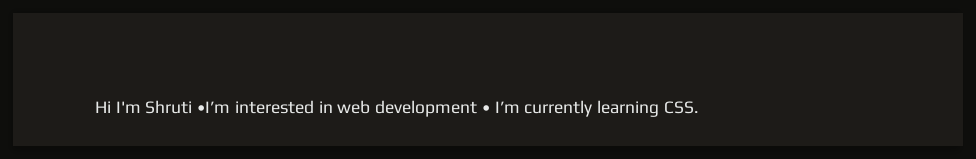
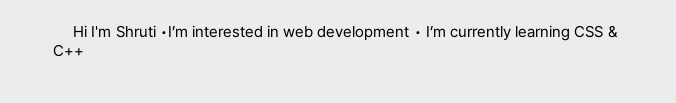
- Hi I'm Shruti •I’m interested in web development • I’m currently learning CSS.
+ Hi I'm Shruti •I’m interested in web development • I’m currently learning CSS & C++

